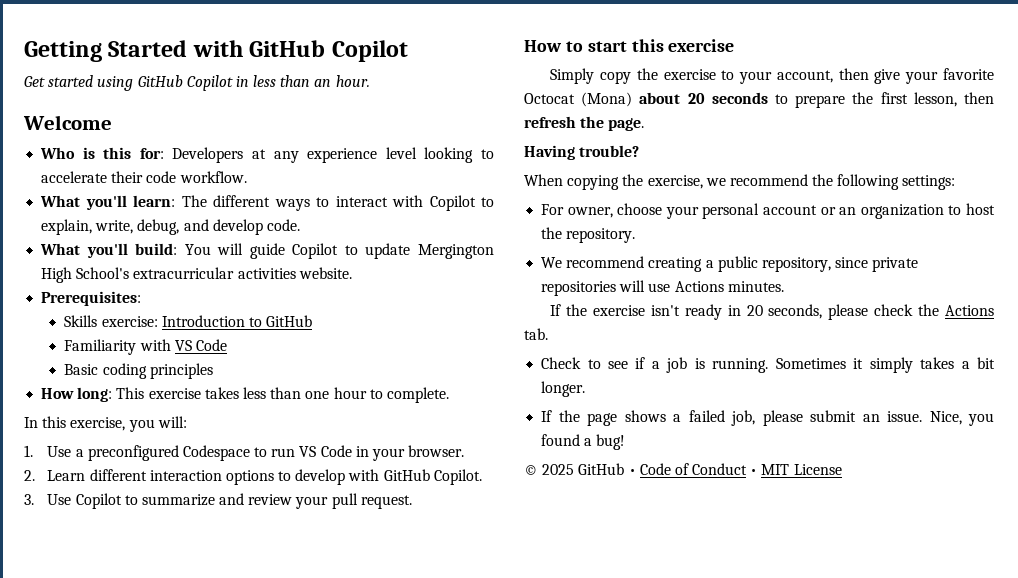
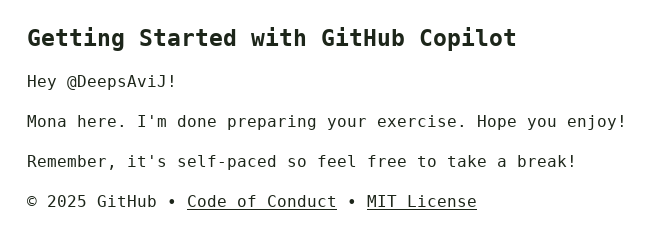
- Get started using GitHub Copilot in less than an hour.
- Welcome
- Who is this for: Developers at any experience level looking to accelerate their code workflow.
- What you'll learn: The different ways to interact with Copilot to explain, write, debug, and develop code.
- What you'll build: You will guide Copilot to update Mergington High School's extracurricular activities website.
- Prerequisites:
- Skills exercise: Introduction to GitHub
- Familiarity with VS Code
- Basic coding principles
- How long: This exercise takes less than one hour to complete.
- In this exercise, you will:
- 1. Use a preconfigured Codespace to run VS Code in your browser.
- 2. Learn different interaction options to develop with GitHub Copilot.
- 3. Use Copilot to summarize and review your pull request.
- How to start this exercise
- Simply copy the exercise to your account, then give your favorite Octocat (Mona) about 20 seconds to prepare the first lesson, then refresh the page.
- Having trouble?
- When copying the exercise, we recommend the following settings:
- For owner, choose your personal account or an organization to host the repository.
- We recommend creating a public repository, since private repositories will use Actions minutes.
- If the exercise isn't ready in 20 seconds, please check the Actions tab.
- Check to see if a job is running. Sometimes it simply takes a bit longer.
- If the page shows a failed job, please submit an issue. Nice, you found a bug!
+ Hey @DeepsAviJ!
+ Mona here. I'm done preparing your exercise. Hope you enjoy!
+ Remember, it's self-paced so feel free to take a break!

